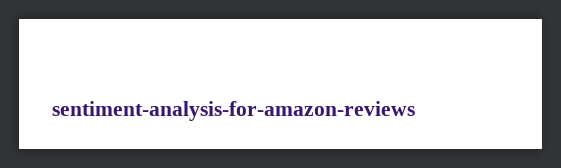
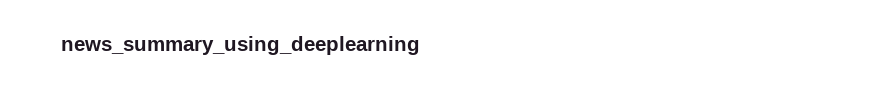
- sentiment-analysis-for-amazon-reviews
+ news_summary_using_deeplearning

